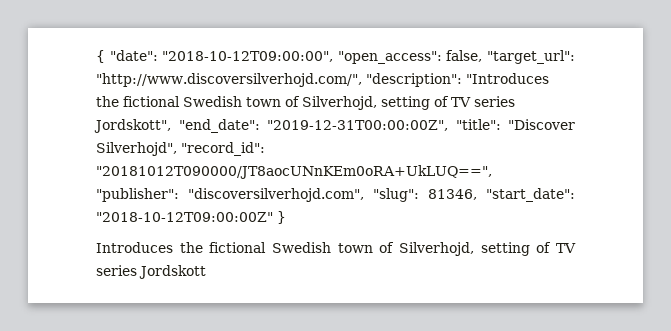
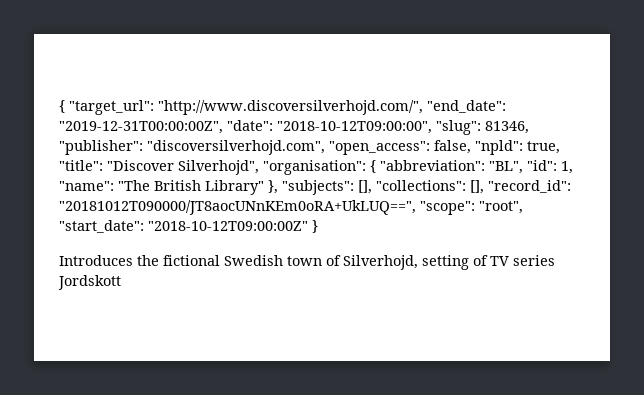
- { "date": "2018-10-12T09:00:00", "open_access": false, "target_url": "http://www.discoversilverhojd.com/", "description": "Introduces the fictional Swedish town of Silverhojd, setting of TV series Jordskott", "end_date": "2019-12-31T00:00:00Z", "title": "Discover Silverhojd", "record_id": "20181012T090000/JT8aocUNnKEm0oRA+UkLUQ==", "publisher": "discoversilverhojd.com", "slug": 81346, "start_date": "2018-10-12T09:00:00Z" }
+ { "target_url": "http://www.discoversilverhojd.com/", "end_date": "2019-12-31T00:00:00Z", "date": "2018-10-12T09:00:00", "slug": 81346, "publisher": "discoversilverhojd.com", "open_access": false, "npld": true, "title": "Discover Silverhojd", "organisation": { "abbreviation": "BL", "id": 1, "name": "The British Library" }, "subjects": [], "collections": [], "record_id": "20181012T090000/JT8aocUNnKEm0oRA+UkLUQ==", "scope": "root", "start_date": "2018-10-12T09:00:00Z" }

